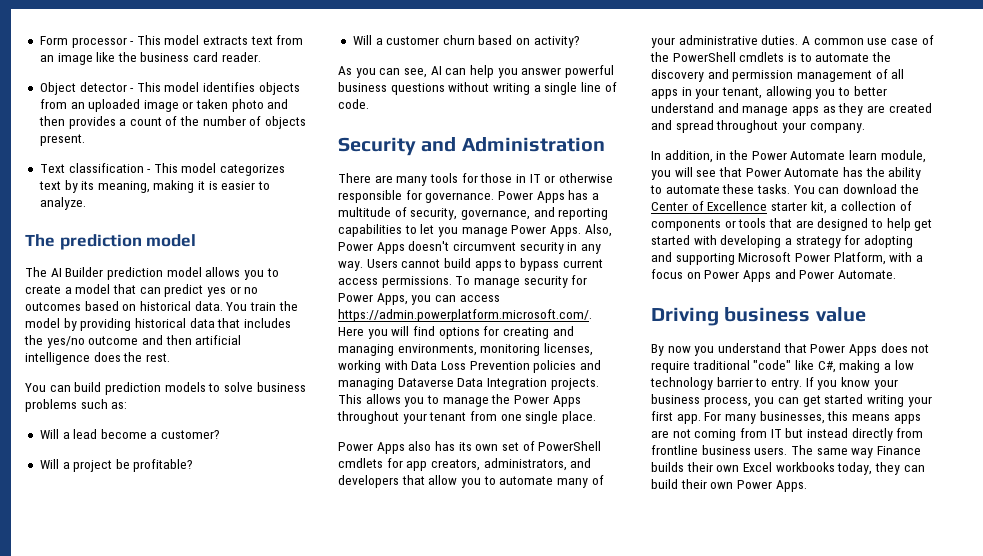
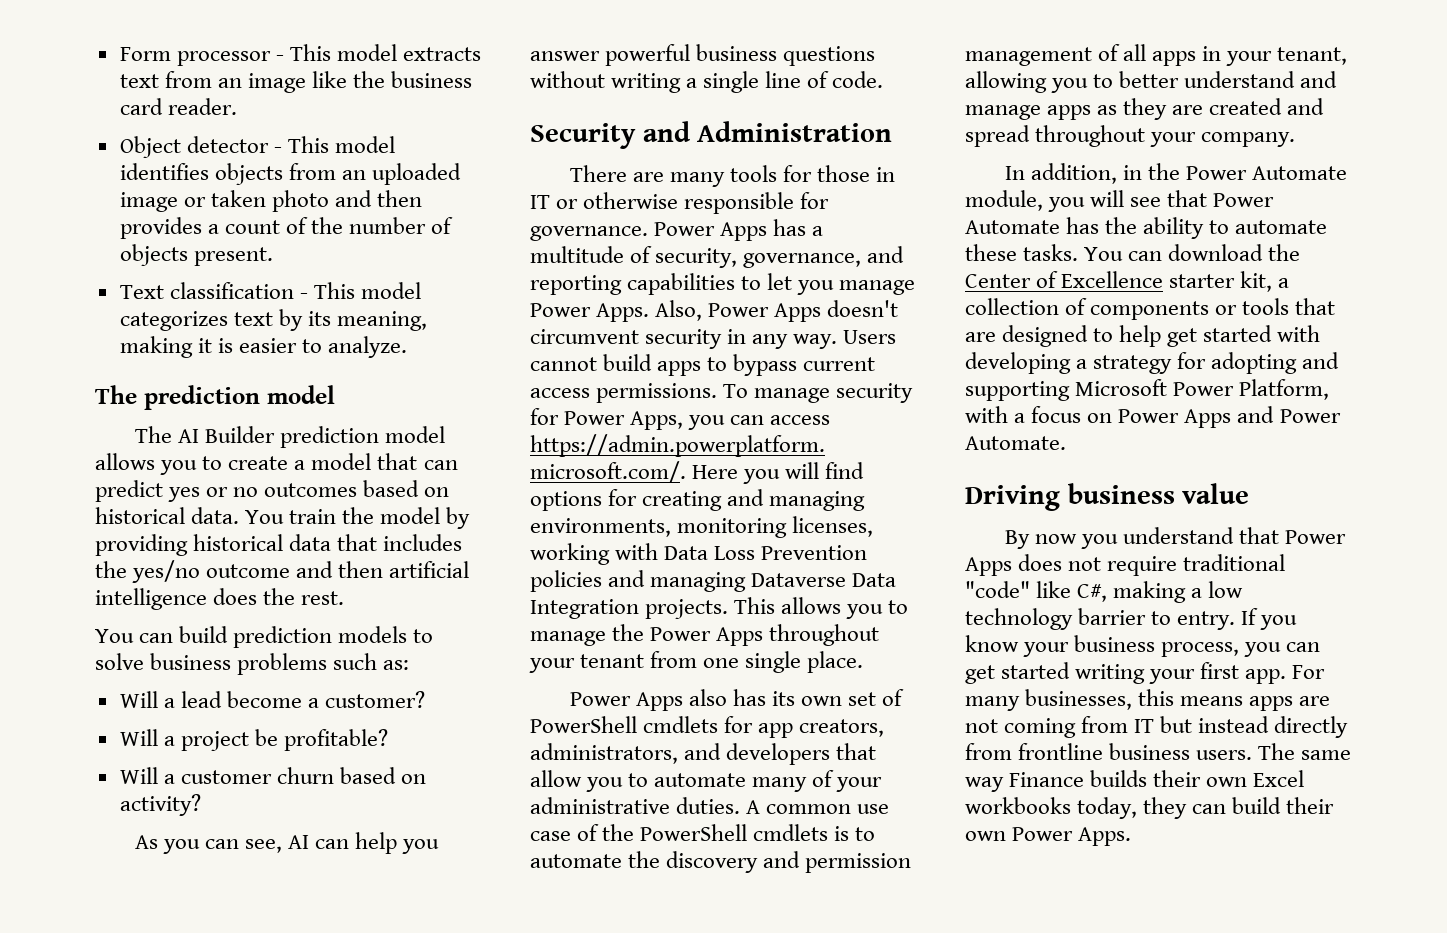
- In addition, in the Power Automate learn module, you will see that Power Automate has the ability to automate these tasks.
+ In addition, in the Power Automate module, you will see that Power Automate has the ability to automate these tasks.

